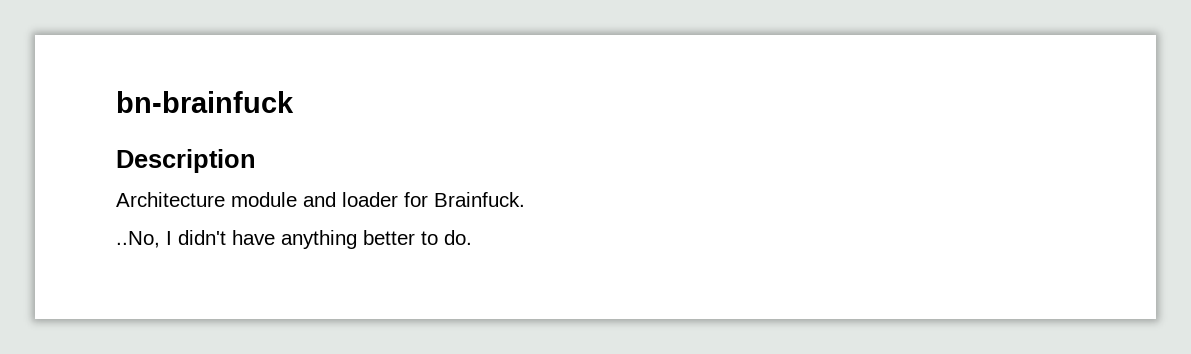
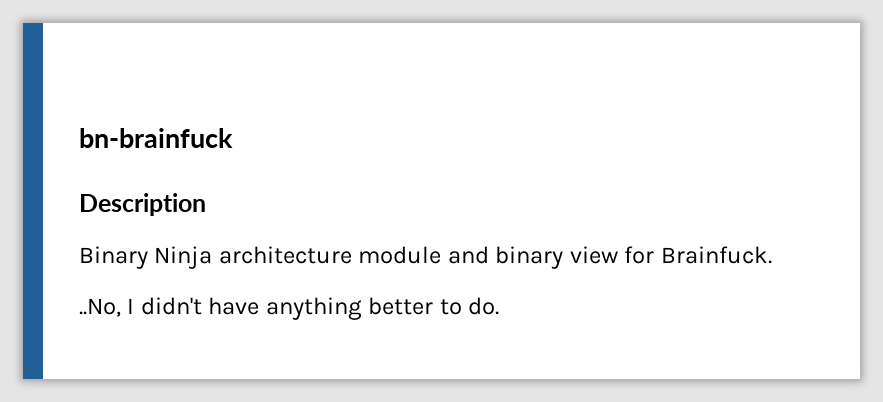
- Architecture module and loader for Brainfuck.
+ Binary Ninja architecture module and binary view for Brainfuck.

